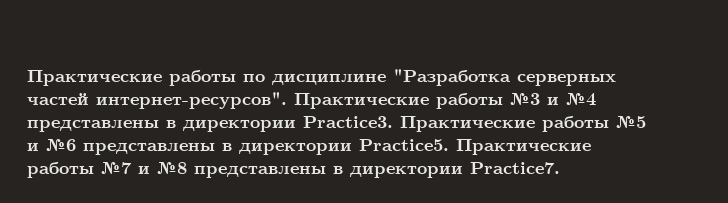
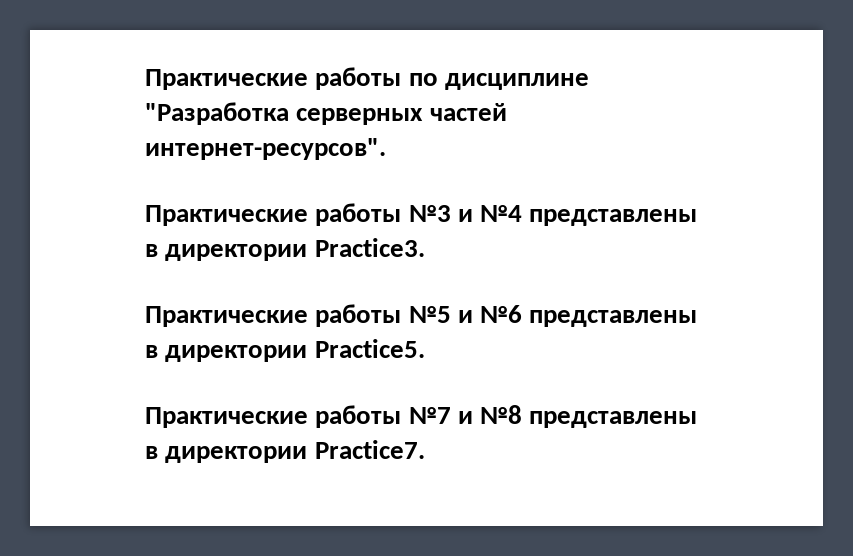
- Практические работы по дисциплине "Разработка серверных частей интернет-ресурсов". Практические работы №3 и №4 представлены в директории Practice3. Практические работы №5 и №6 представлены в директории Practice5. Практические работы №7 и №8 представлены в директории Practice7.
+ Практические работы по дисциплине "Разработка серверных частей интернет-ресурсов".
+ Практические работы №3 и №4 представлены в директории Practice3.
+ Практические работы №5 и №6 представлены в директории Practice5.
+ Практические работы №7 и №8 представлены в директории Practice7.

